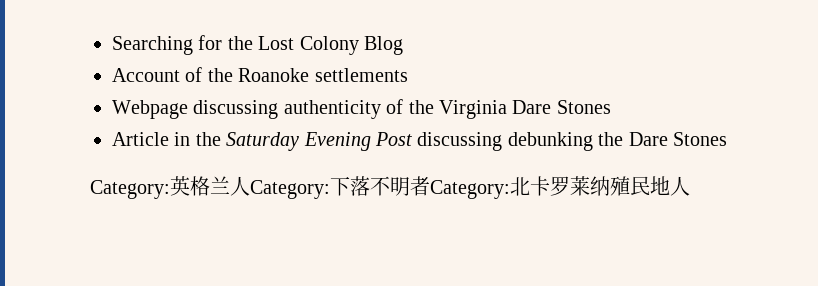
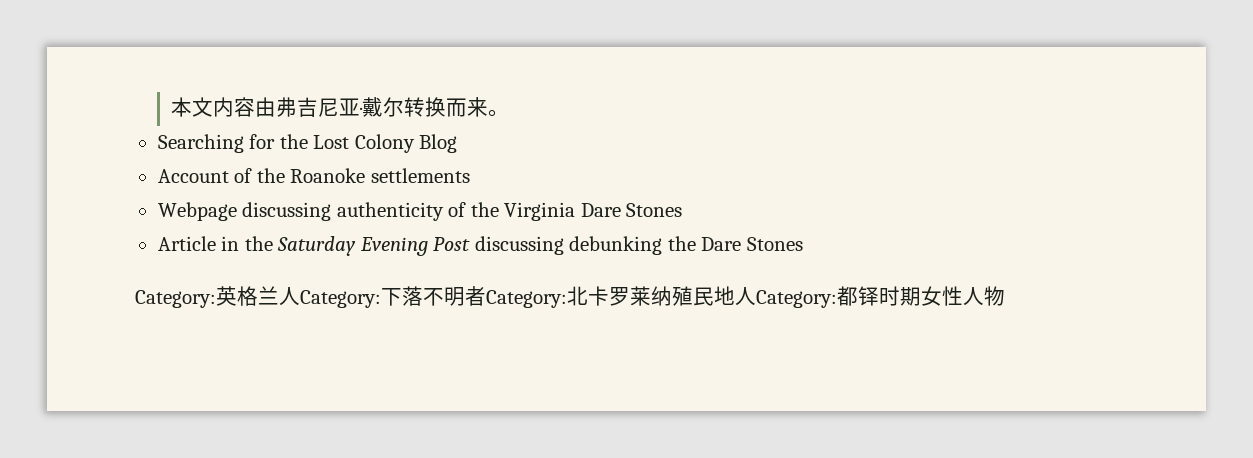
+ 本文内容由弗吉尼亚·戴尔转换而来。
- Category:英格兰人Category:下落不明者Category:北卡罗莱纳殖民地人
+ Category:英格兰人Category:下落不明者Category:北卡罗莱纳殖民地人Category:都铎时期女性人物

